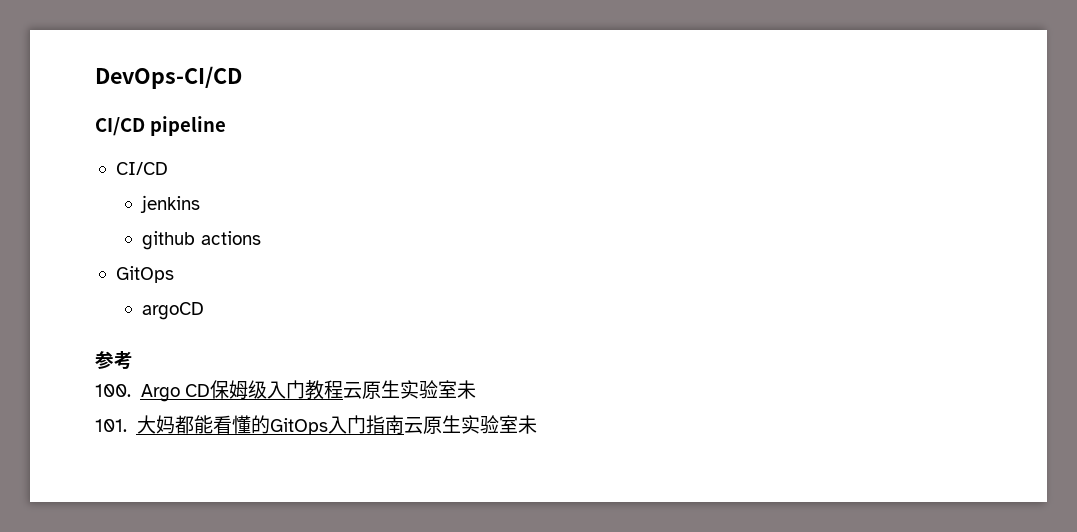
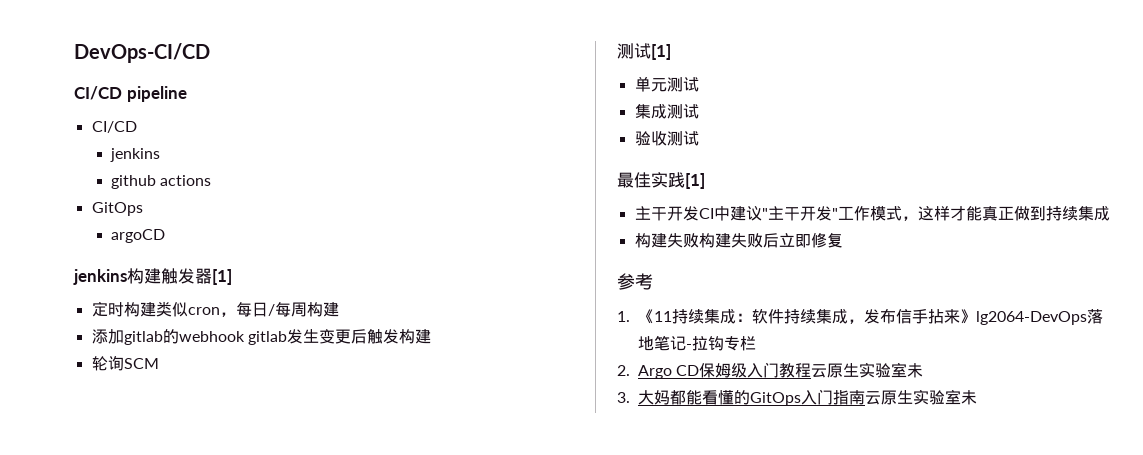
+ jenkins构建触发器[1]
+ 定时构建类似cron，每日/每周构建
+ 添加gitlab的webhook gitlab发生变更后触发构建
+ 轮询SCM
+ 测试[1]
+ 单元测试
+ 集成测试
+ 验收测试
+ 最佳实践[1]
+ 主干开发CI中建议"主干开发"工作模式，这样才能真正做到持续集成
+ 构建失败构建失败后立即修复
  参考
- 100. Argo CD保姆级入门教程云原生实验室未
+ 1.《11持续集成：软件持续集成，发布信手拈来》lg2064-DevOps落地笔记-拉钩专栏
+ 2. Argo CD保姆级入门教程云原生实验室未
- 101.大妈都能看懂的GitOps入门指南云原生实验室未
+ 3.大妈都能看懂的GitOps入门指南云原生实验室未

